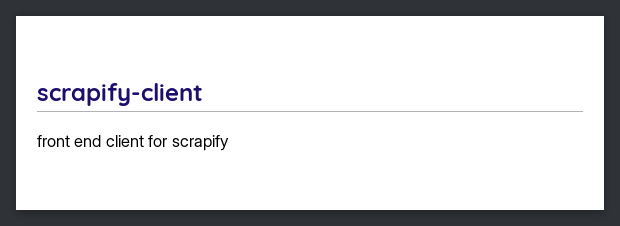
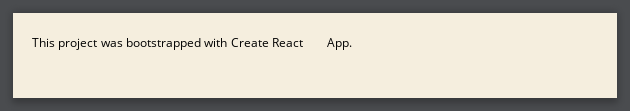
- scrapify-client
- front end client for scrapify
+ This project was bootstrapped with Create React App.

